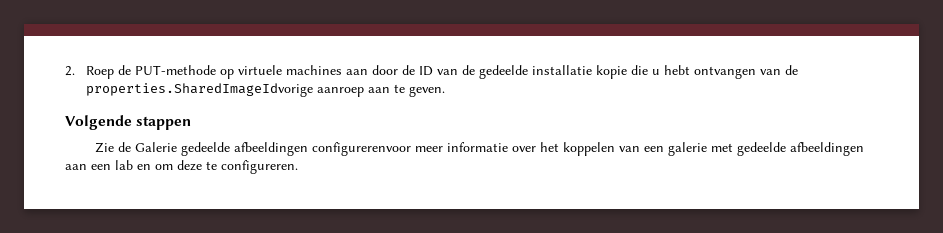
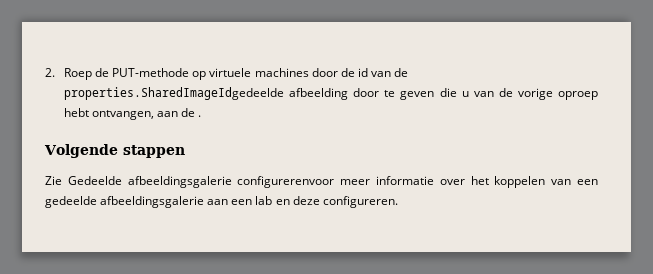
- 2. Roep de PUT-methode op virtuele machines aan door de ID van de gedeelde installatie kopie die u hebt ontvangen van de properties.SharedImageIdvorige aanroep aan te geven.
+ 2. Roep de PUT-methode op virtuele machines door de id van de properties.SharedImageIdgedeelde afbeelding door te geven die u van de vorige oproep hebt ontvangen, aan de .
- Zie de Galerie gedeelde afbeeldingen configurerenvoor meer informatie over het koppelen van een galerie met gedeelde afbeeldingen aan een lab en om deze te configureren.
+ Zie Gedeelde afbeeldingsgalerie configurerenvoor meer informatie over het koppelen van een gedeelde afbeeldingsgalerie aan een lab en deze configureren.

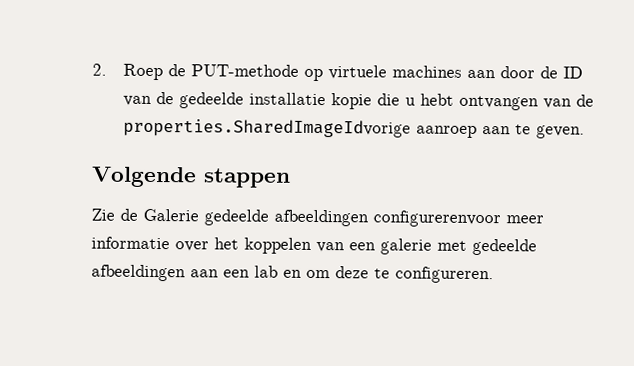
- 2. Roep de PUT-methode op virtuele machines door de id van de properties.SharedImageIdgedeelde afbeelding door te geven die u van de vorige oproep hebt ontvangen, aan de .
+ 2. Roep de PUT-methode op virtuele machines aan door de ID van de gedeelde installatie kopie die u hebt ontvangen van de properties.SharedImageIdvorige aanroep aan te geven.
- Zie Gedeelde afbeeldingsgalerie configurerenvoor meer informatie over het koppelen van een gedeelde afbeeldingsgalerie aan een lab en deze configureren.
+ Zie de Galerie gedeelde afbeeldingen configurerenvoor meer informatie over het koppelen van een galerie met gedeelde afbeeldingen aan een lab en om deze te configureren.

